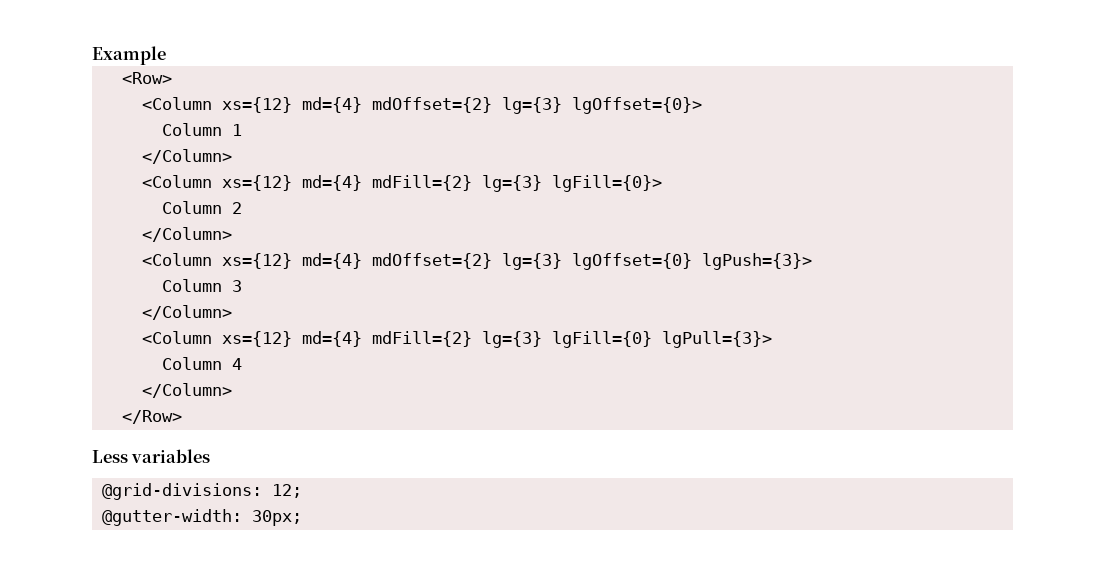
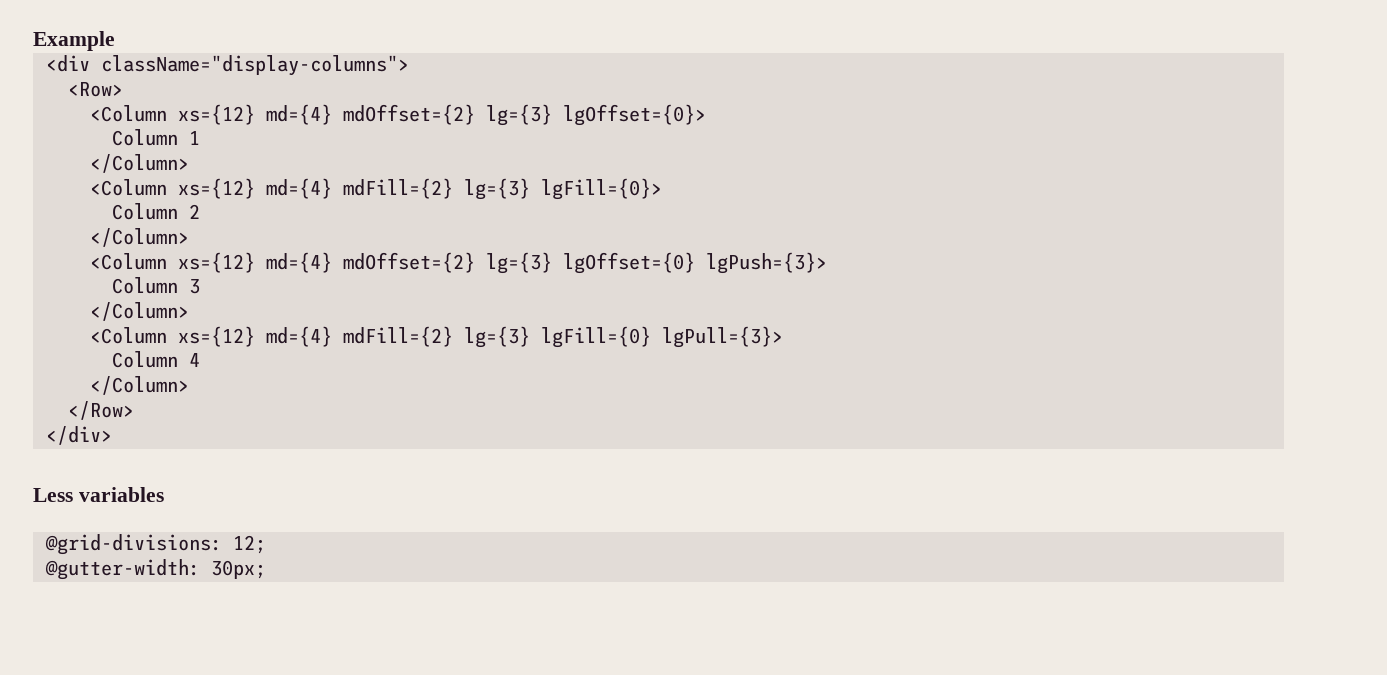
+ <div className="display-columns">
+ </div>

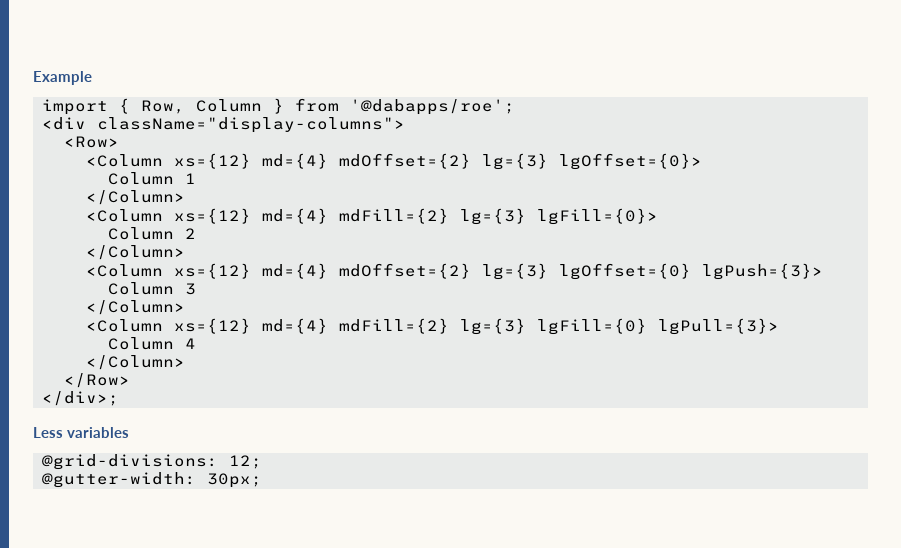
+ import { Row, Column } from '@dabapps/roe';
- </div>
+ </div>;

